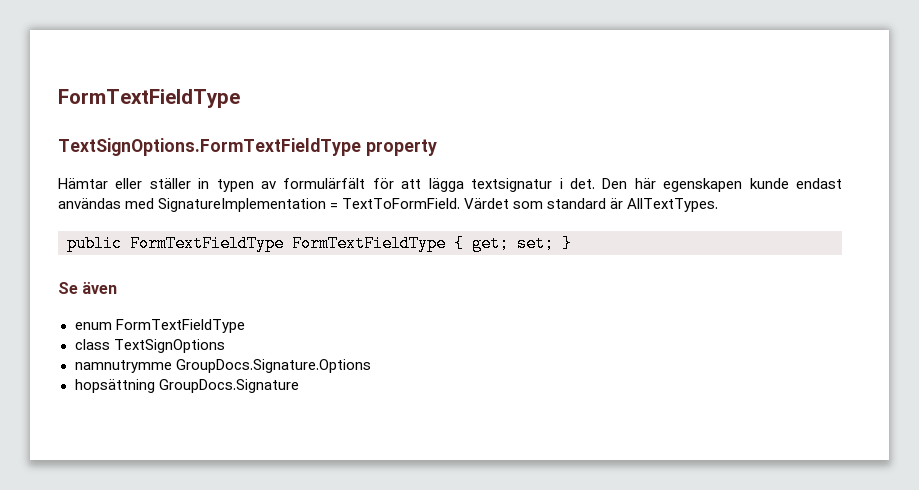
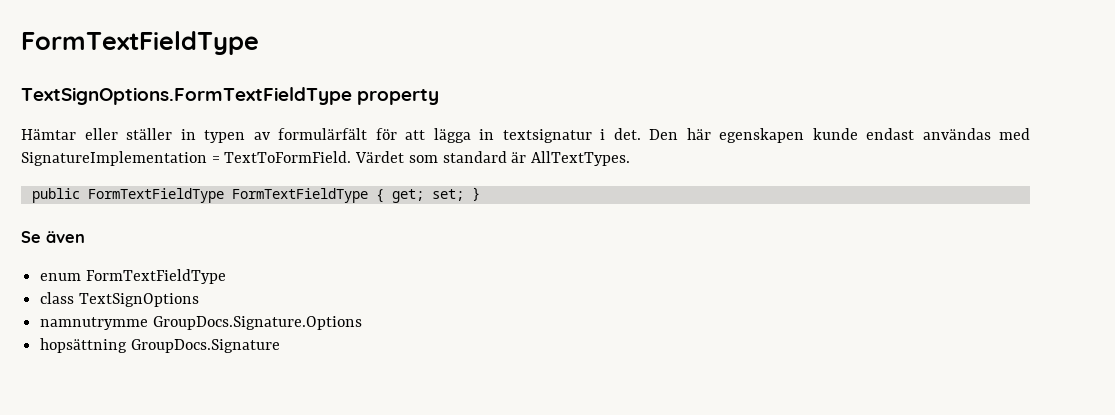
- Hämtar eller ställer in typen av formulärfält för att lägga textsignatur i det.
+ Hämtar eller ställer in typen av formulärfält för att lägga in textsignatur i det.

